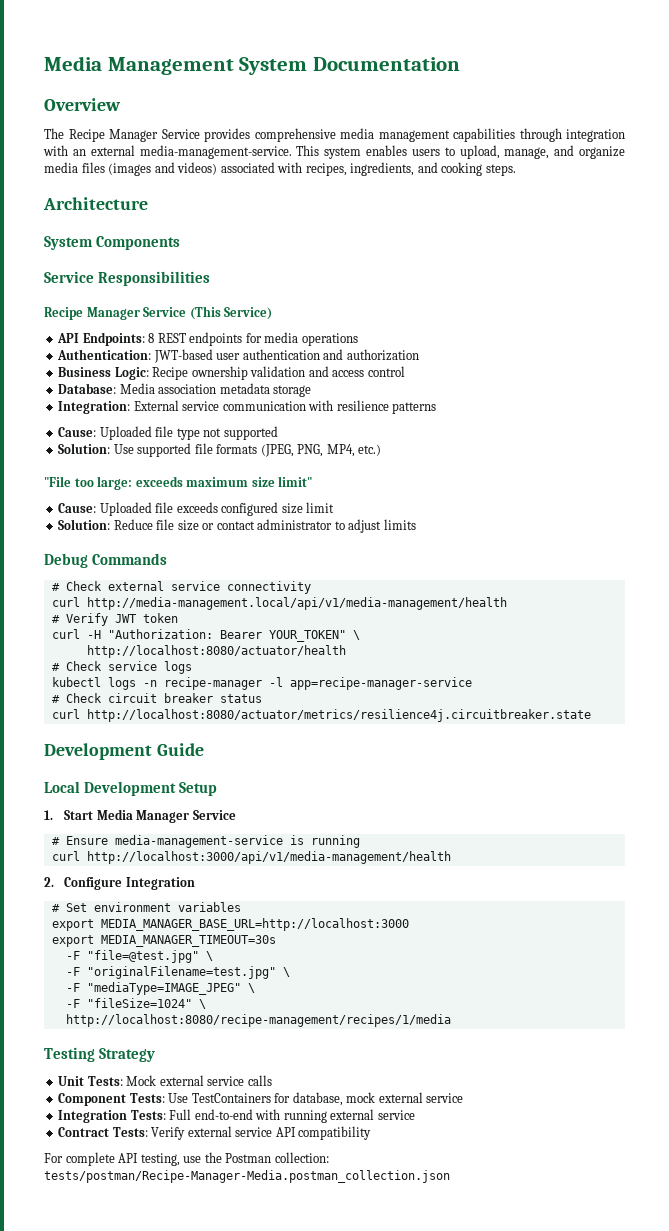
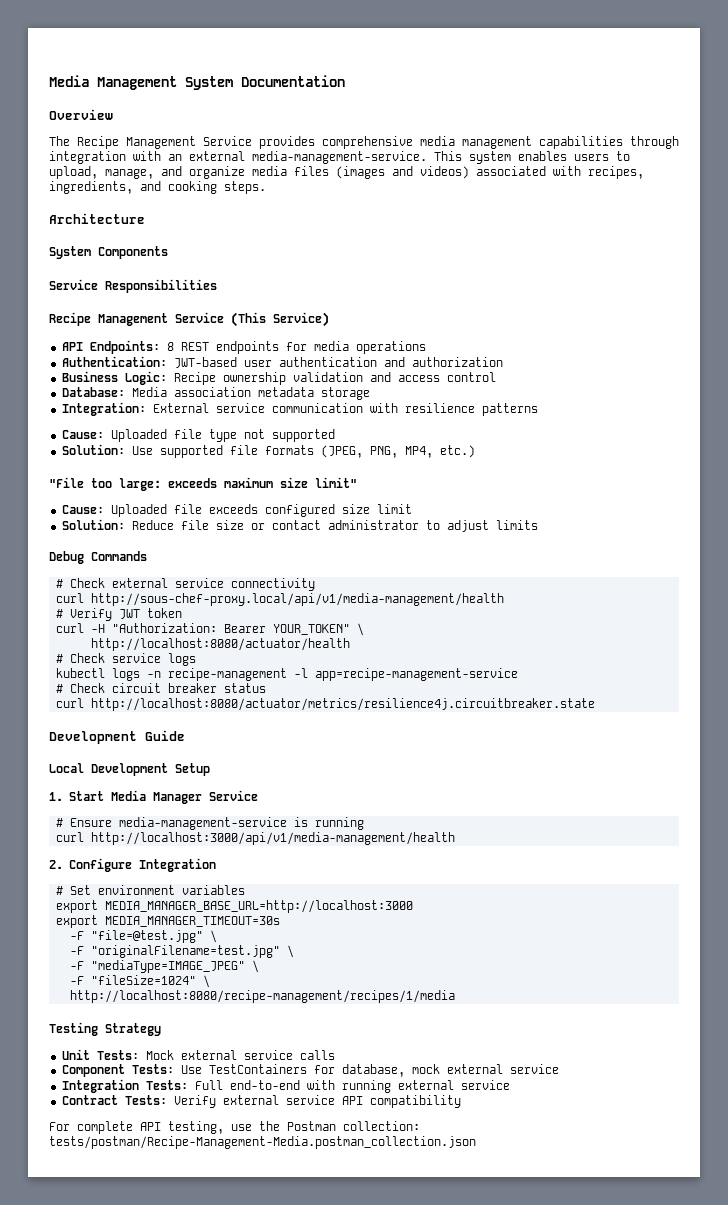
- The Recipe Manager Service provides comprehensive media management capabilities through integration with an external media-management-service.
+ The Recipe Management Service provides comprehensive media management capabilities through integration with an external media-management-service.
- Recipe Manager Service (This Service)
+ Recipe Management Service (This Service)
- curl http://media-management.local/api/v1/media-management/health
+ curl http://sous-chef-proxy.local/api/v1/media-management/health
- kubectl logs -n recipe-manager -l app=recipe-manager-service
+ kubectl logs -n recipe-management -l app=recipe-management-service
- For complete API testing, use the Postman collection: tests/postman/Recipe-Manager-Media.postman_collection.json
+ For complete API testing, use the Postman collection: tests/postman/Recipe-Management-Media.postman_collection.json

